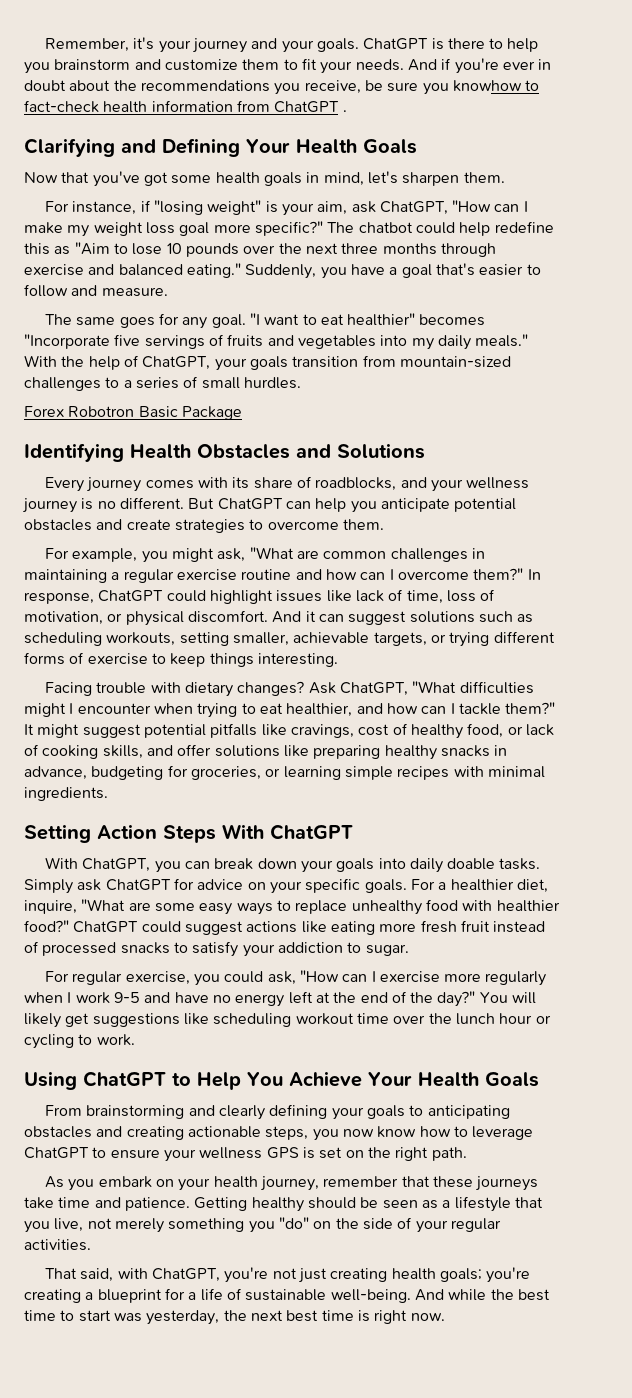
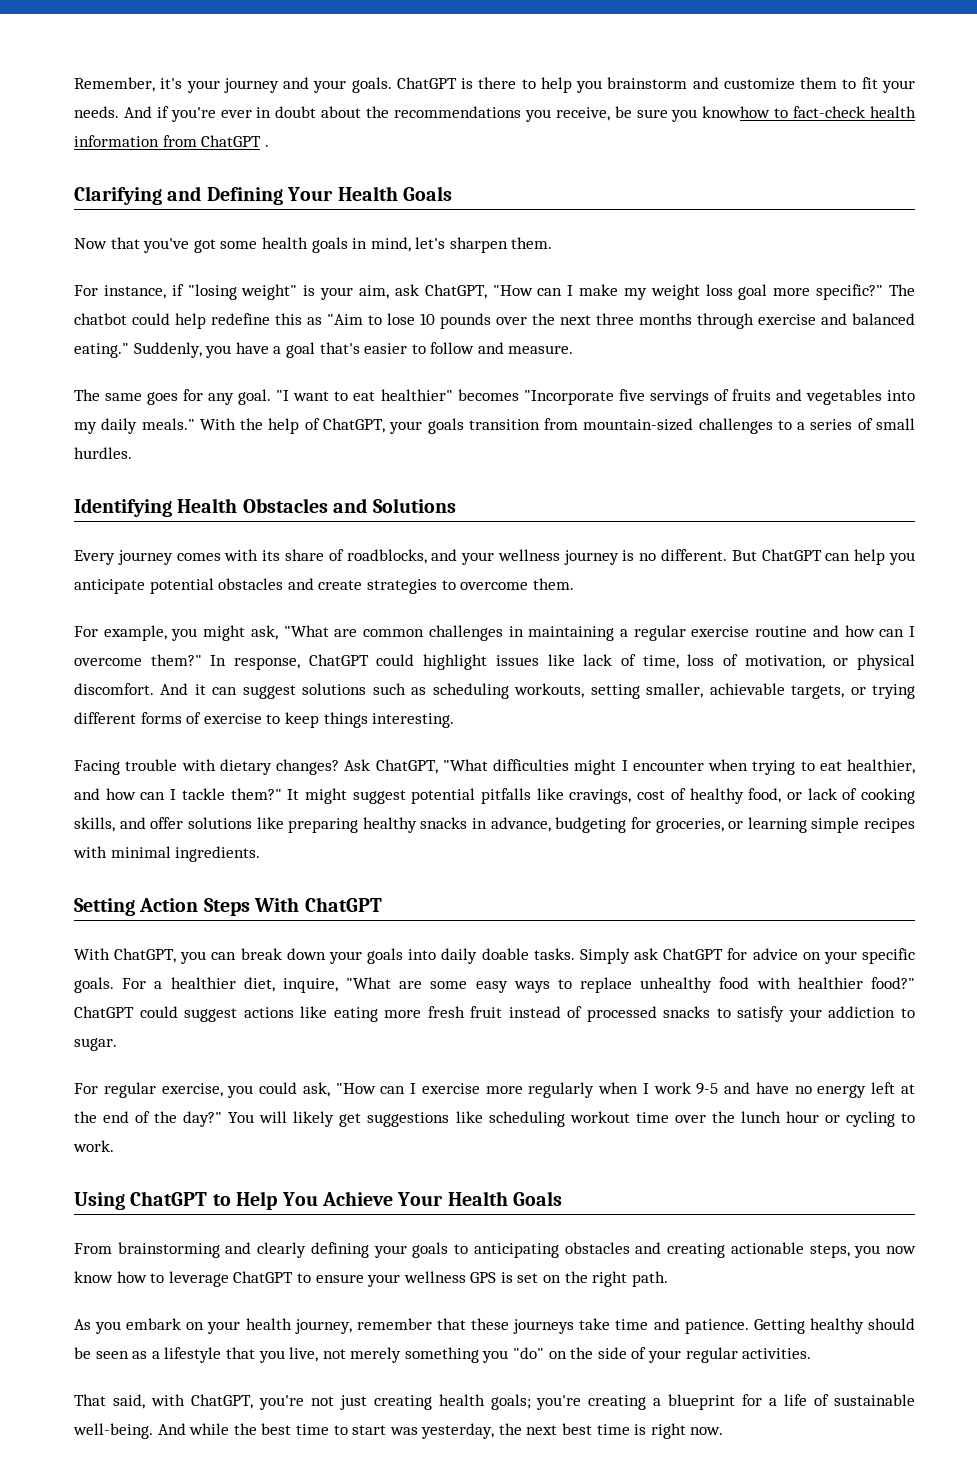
- Forex Robotron Basic Package

